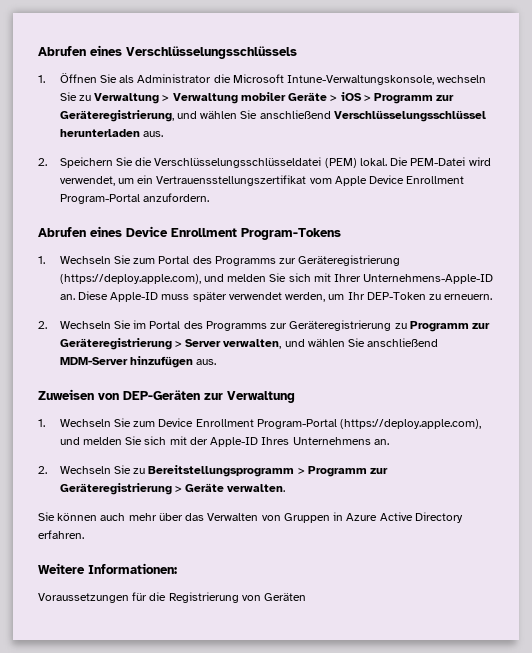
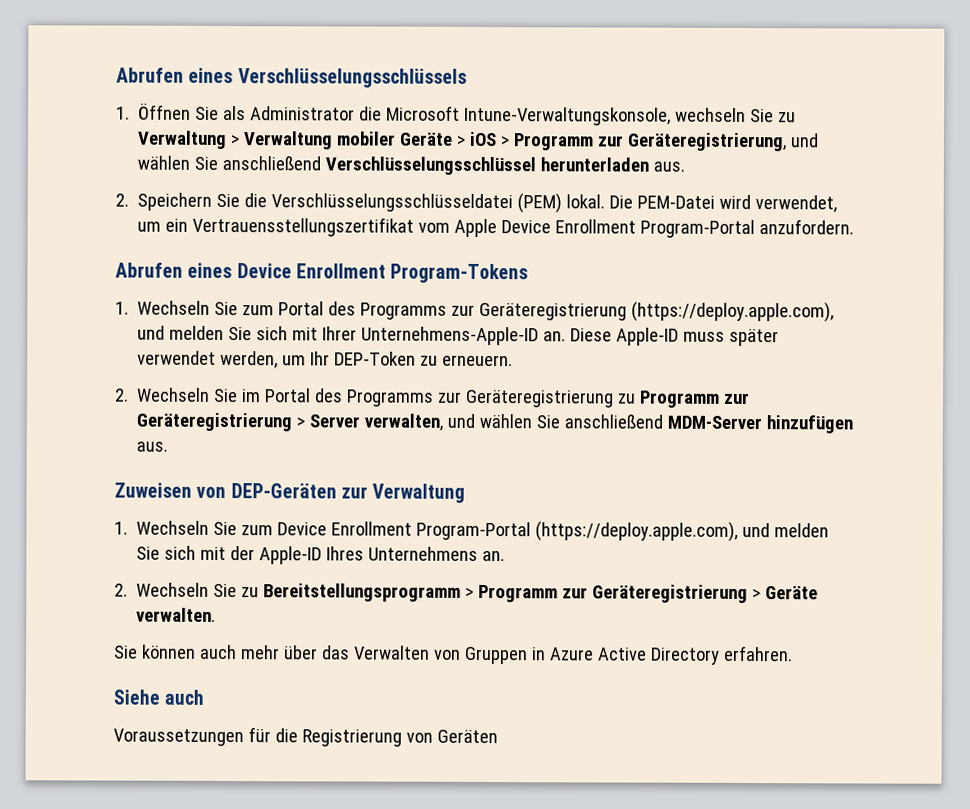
- Weitere Informationen:
+ Siehe auch

